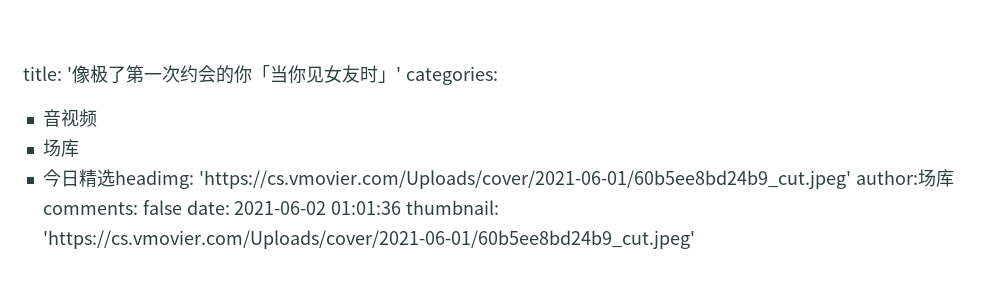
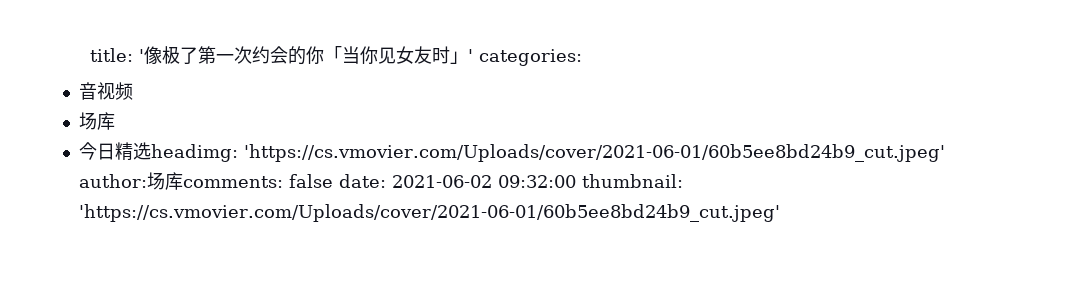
- 今日精选headimg: 'https://cs.vmovier.com/Uploads/cover/2021-06-01/60b5ee8bd24b9_cut.jpeg' author:场库comments: false date: 2021-06-02 01:01:36 thumbnail: 'https://cs.vmovier.com/Uploads/cover/2021-06-01/60b5ee8bd24b9_cut.jpeg'
+ 今日精选headimg: 'https://cs.vmovier.com/Uploads/cover/2021-06-01/60b5ee8bd24b9_cut.jpeg' author:场库comments: false date: 2021-06-02 09:32:00 thumbnail: 'https://cs.vmovier.com/Uploads/cover/2021-06-01/60b5ee8bd24b9_cut.jpeg'

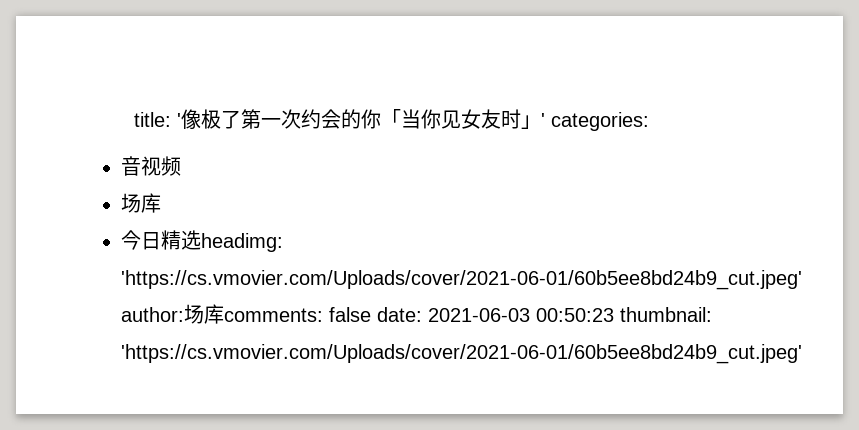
- 今日精选headimg: 'https://cs.vmovier.com/Uploads/cover/2021-06-01/60b5ee8bd24b9_cut.jpeg' author:场库comments: false date: 2021-06-02 09:32:00 thumbnail: 'https://cs.vmovier.com/Uploads/cover/2021-06-01/60b5ee8bd24b9_cut.jpeg'
+ 今日精选headimg: 'https://cs.vmovier.com/Uploads/cover/2021-06-01/60b5ee8bd24b9_cut.jpeg' author:场库comments: false date: 2021-06-03 00:50:23 thumbnail: 'https://cs.vmovier.com/Uploads/cover/2021-06-01/60b5ee8bd24b9_cut.jpeg'

